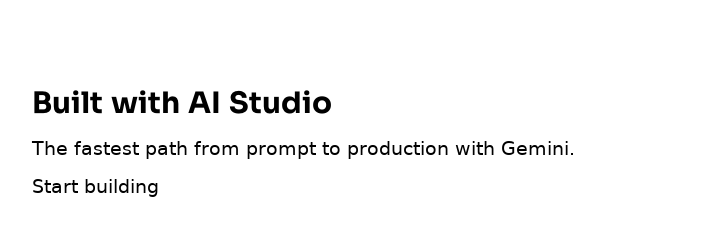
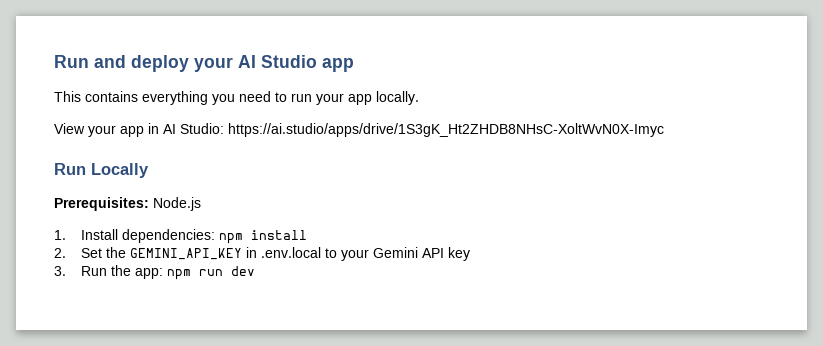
- Built with AI Studio
- The fastest path from prompt to production with Gemini.
- Start building
+ Run and deploy your AI Studio app
+ This contains everything you need to run your app locally.
+ View your app in AI Studio: https://ai.studio/apps/drive/1S3gK_Ht2ZHDB8NHsC-XoltWvN0X-Imyc
+ Run Locally
+ Prerequisites: Node.js
+ 1. Install dependencies: npm install
+ 2. Set the GEMINI_API_KEY in .env.local to your Gemini API key
+ 3. Run the app: npm run dev

